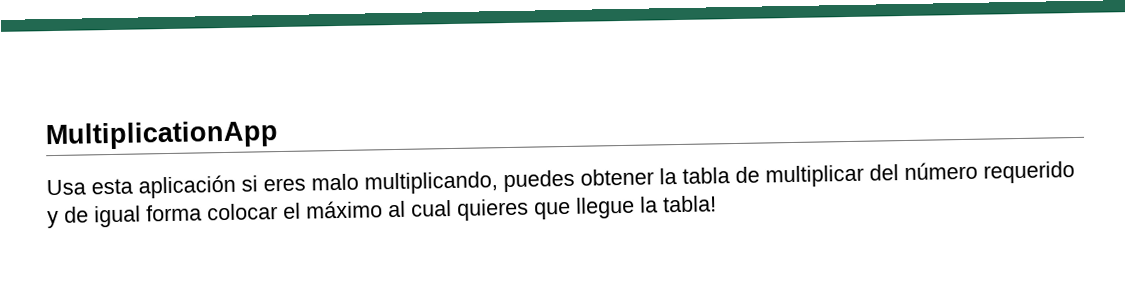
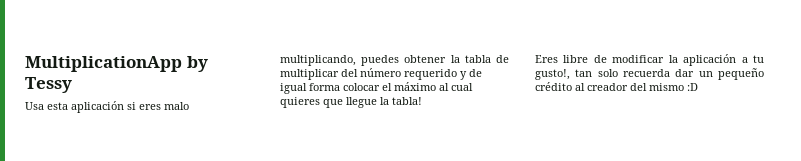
- MultiplicationApp
+ MultiplicationApp by Tessy
+ Eres libre de modificar la aplicación a tu gusto!, tan solo recuerda dar un pequeño crédito al creador del mismo :D

